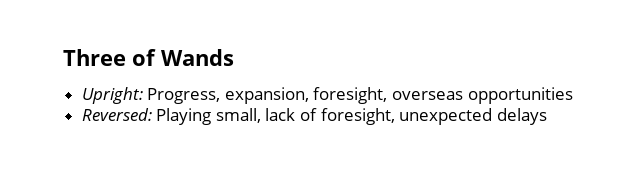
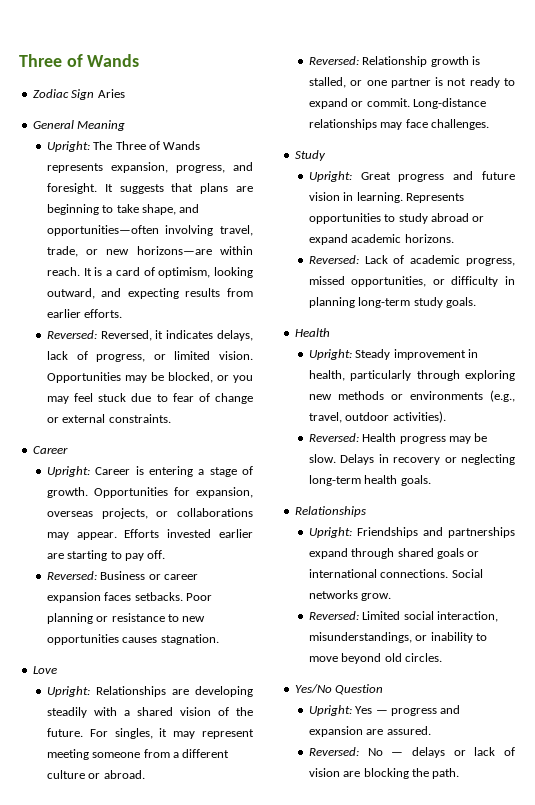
- Upright: Progress, expansion, foresight, overseas opportunities
- Reversed: Playing small, lack of foresight, unexpected delays
+ Zodiac Sign Aries
+ General Meaning
+ Upright: The Three of Wands represents expansion, progress, and foresight. It suggests that plans are beginning to take shape, and opportunities—often involving travel, trade, or new horizons—are within reach. It is a card of optimism, looking outward, and expecting results from earlier efforts.
+ Reversed: Reversed, it indicates delays, lack of progress, or limited vision. Opportunities may be blocked, or you may feel stuck due to fear of change or external constraints.
+ Career
+ Upright: Career is entering a stage of growth. Opportunities for expansion, overseas projects, or collaborations may appear. Efforts invested earlier are starting to pay off.
+ Reversed: Business or career expansion faces setbacks. Poor planning or resistance to new opportunities causes stagnation.
+ Love
+ Upright: Relationships are developing steadily with a shared vision of the future. For singles, it may represent meeting someone from a different culture or abroad.
+ Reversed: Relationship growth is stalled, or one partner is not ready to expand or commit. Long-distance relationships may face challenges.
+ Study
+ Upright: Great progress and future vision in learning. Represents opportunities to study abroad or expand academic horizons.
+ Reversed: Lack of academic progress, missed opportunities, or difficulty in planning long-term study goals.
+ Health
+ Upright: Steady improvement in health, particularly through exploring new methods or environments (e.g., travel, outdoor activities).
+ Reversed: Health progress may be slow. Delays in recovery or neglecting long-term health goals.
+ Relationships
+ Upright: Friendships and partnerships expand through shared goals or international connections. Social networks grow.
+ Reversed: Limited social interaction, misunderstandings, or inability to move beyond old circles.
+ Yes/No Question
+ Upright: Yes — progress and expansion are assured.
+ Reversed: No — delays or lack of vision are blocking the path.

